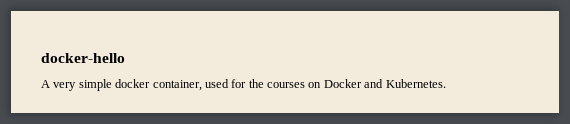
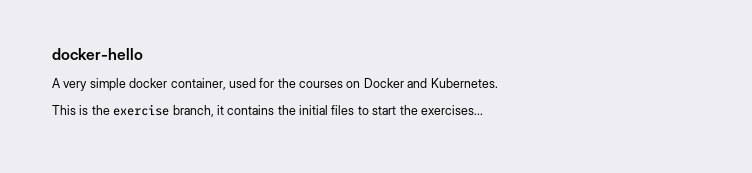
+ This is the exercise branch, it contains the initial files to start the exercises...

